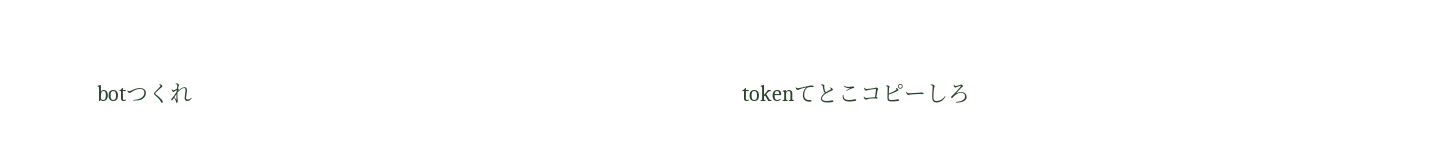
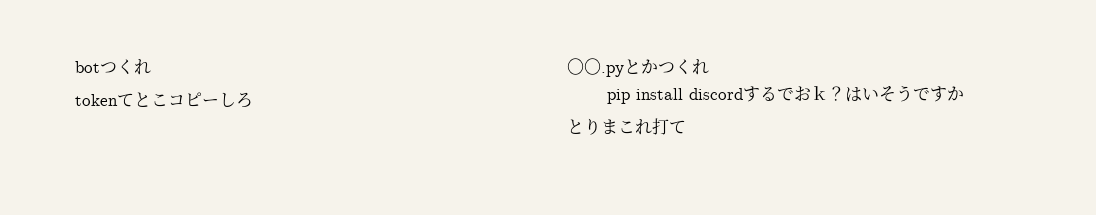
+ 〇〇.pyとかつくれ
+ pip install discordするでおｋ？はいそうですか
+ とりまこれ打て

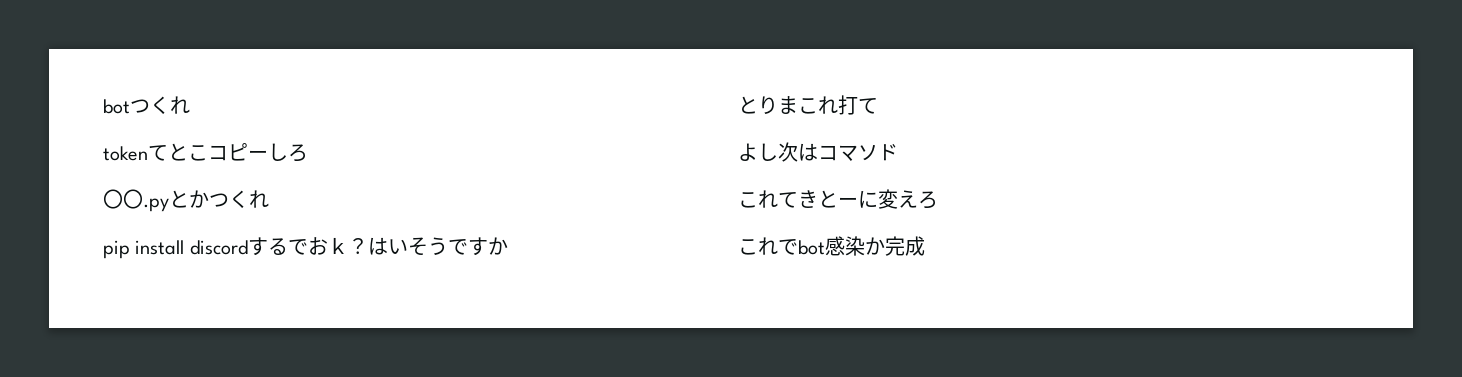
+ よし次はコマソド
+ これてきとーに変えろ
+ これでbot感染か完成

